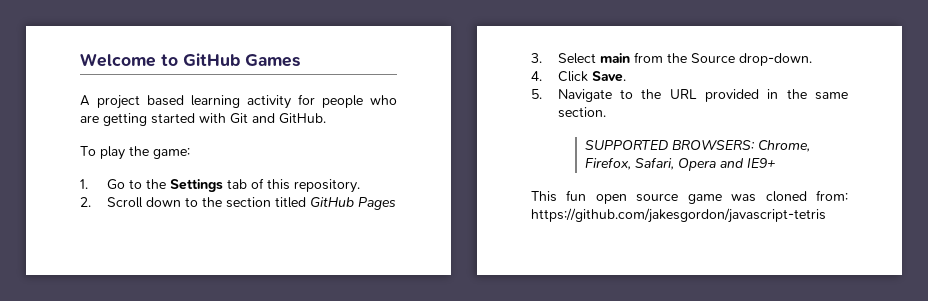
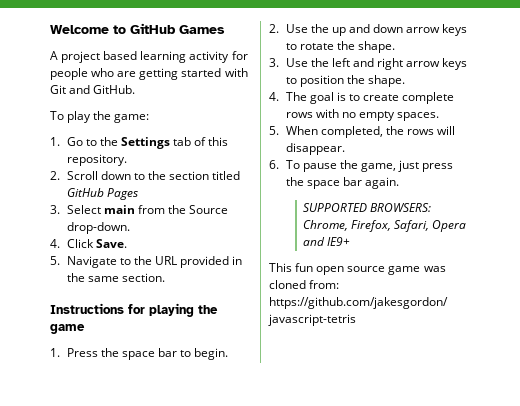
+ Instructions for playing the game
+ 1. Press the space bar to begin.
+ 2. Use the up and down arrow keys to rotate the shape.
+ 3. Use the left and right arrow keys to position the shape.
+ 4. The goal is to create complete rows with no empty spaces.
+ 5. When completed, the rows will disappear.
+ 6. To pause the game, just press the space bar again.

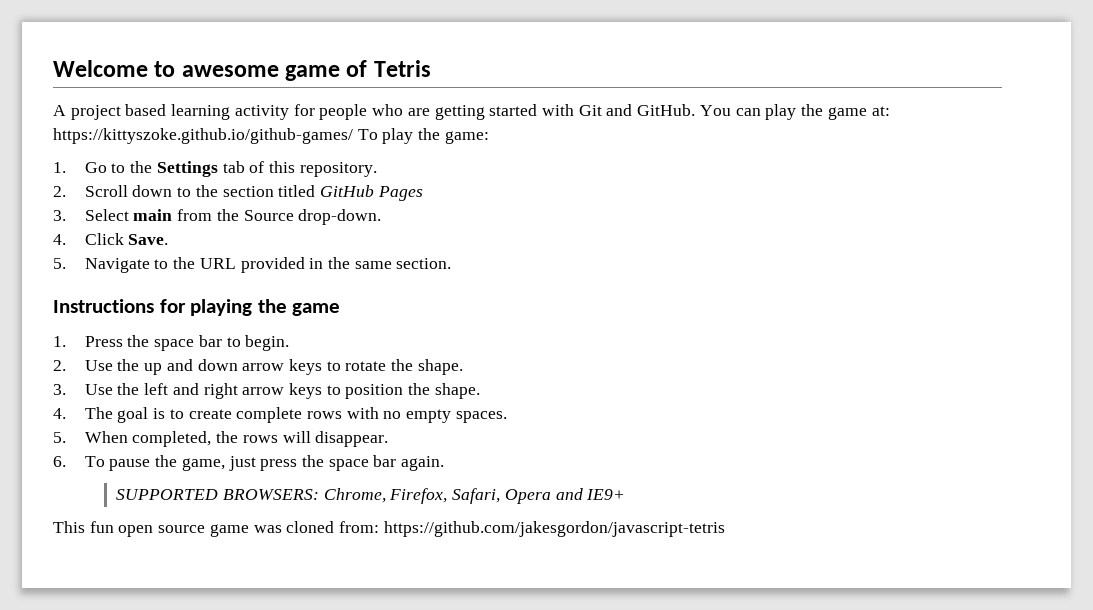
- Welcome to GitHub Games
+ Welcome to awesome game of Tetris
- A project based learning activity for people who are getting started with Git and GitHub.
- To play the game:
+ A project based learning activity for people who are getting started with Git and GitHub. You can play the game at: https://kittyszoke.github.io/github-games/ To play the game:

